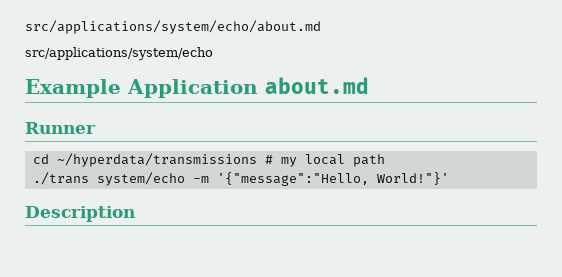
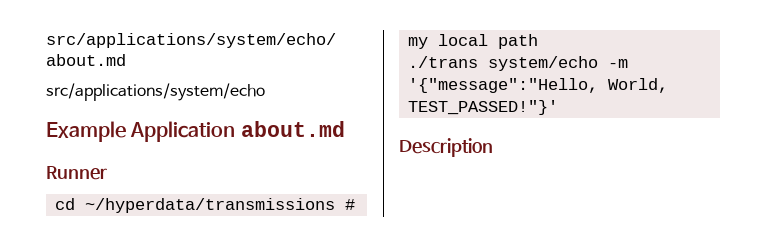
- ./trans system/echo -m '{"message":"Hello, World!"}'
+ ./trans system/echo -m '{"message":"Hello, World, TEST_PASSED!"}'

